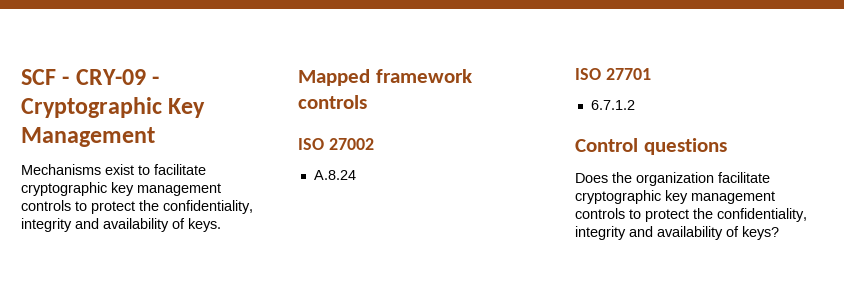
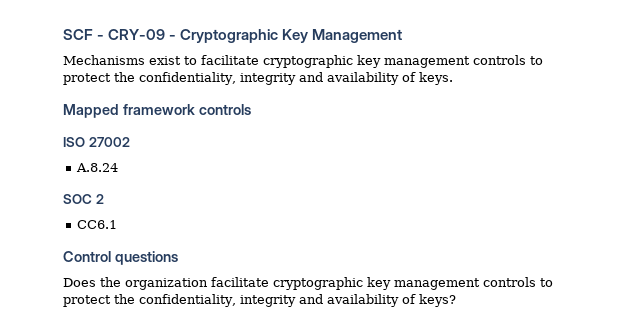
- ISO 27701
- 6.7.1.2
+ SOC 2
+ CC6.1

